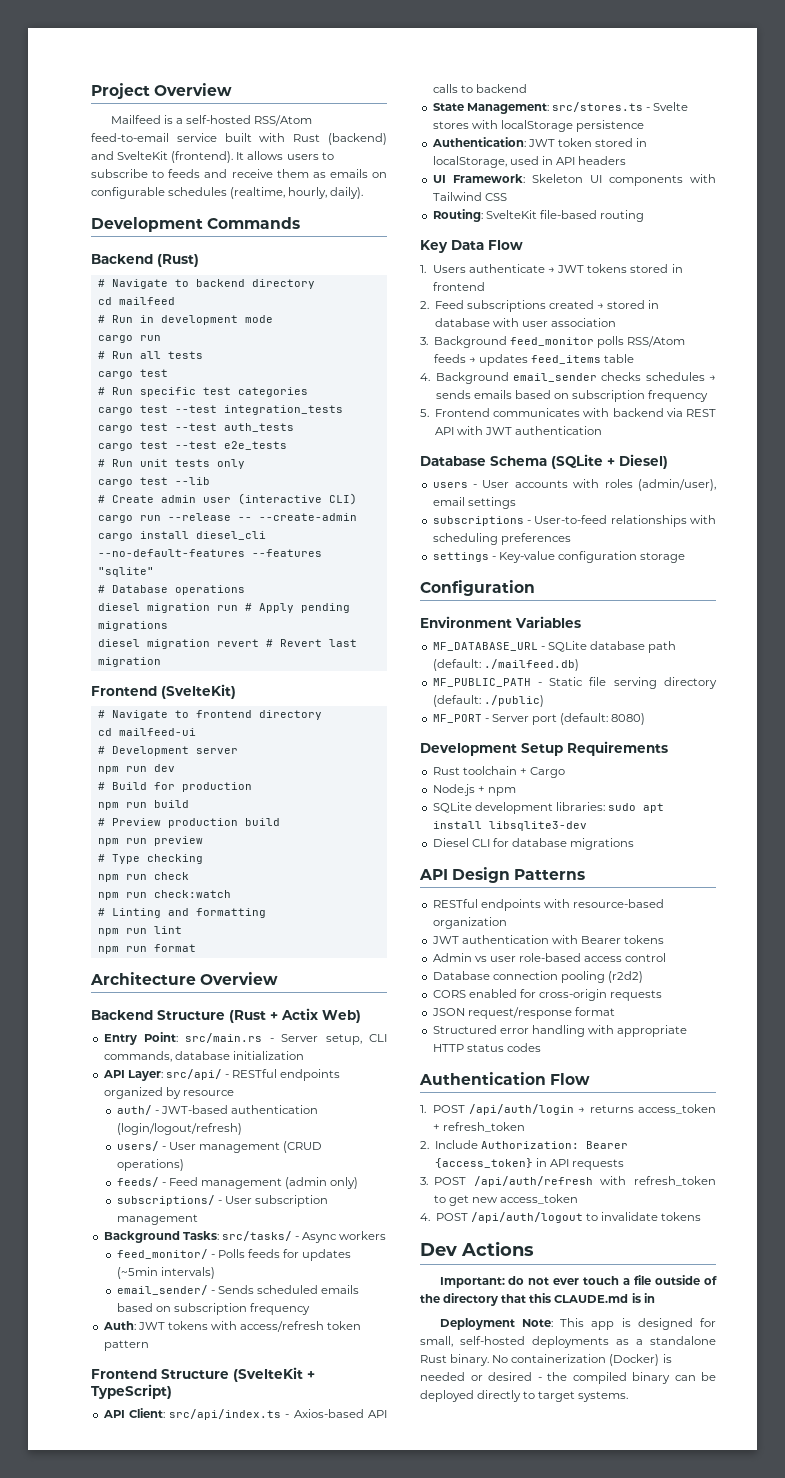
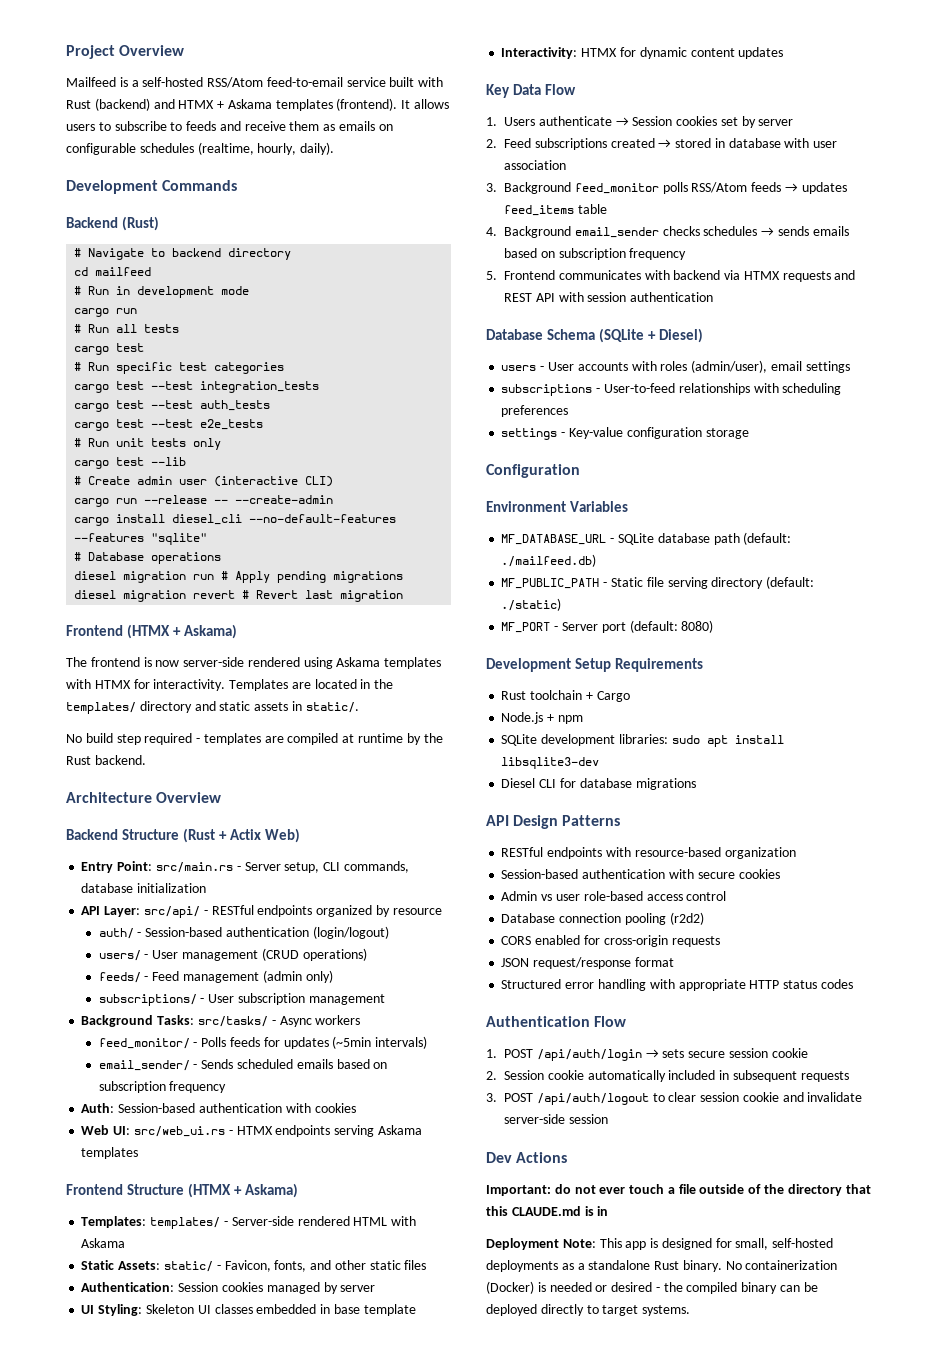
- Mailfeed is a self-hosted RSS/Atom feed-to-email service built with Rust (backend) and SvelteKit (frontend).
+ Mailfeed is a self-hosted RSS/Atom feed-to-email service built with Rust (backend) and HTMX + Askama templates (frontend).
- Frontend (SvelteKit)
- # Navigate to frontend directory
- cd mailfeed-ui
- # Development server
- npm run dev
- # Build for production
- npm run build
- # Preview production build
- npm run preview
- # Type checking
- npm run check
- npm run check:watch
- # Linting and formatting
- npm run lint
- npm run format
+ Frontend (HTMX + Askama)
+ The frontend is now server-side rendered using Askama templates with HTMX for interactivity. Templates are located in the templates/ directory and static assets in static/.
+ No build step required - templates are compiled at runtime by the Rust backend.
- auth/ - JWT-based authentication (login/logout/refresh)
+ auth/ - Session-based authentication (login/logout)
- Auth: JWT tokens with access/refresh token pattern
- Frontend Structure (SvelteKit + TypeScript)
- API Client: src/api/index.ts - Axios-based API calls to backend
- State Management: src/stores.ts - Svelte stores with localStorage persistence
- Authentication: JWT token stored in localStorage, used in API headers
- UI Framework: Skeleton UI components with Tailwind CSS
- Routing: SvelteKit file-based routing
+ Auth: Session-based authentication with cookies
+ Web UI: src/web_ui.rs - HTMX endpoints serving Askama templates
+ Frontend Structure (HTMX + Askama)
+ Templates: templates/ - Server-side rendered HTML with Askama
+ Static Assets: static/ - Favicon, fonts, and other static files
+ Authentication: Session cookies managed by server
+ UI Styling: Skeleton UI classes embedded in base template
+ Interactivity: HTMX for dynamic content updates
- 1. Users authenticate → JWT tokens stored in frontend
+ 1. Users authenticate → Session cookies set by server
- 5. Frontend communicates with backend via REST API with JWT authentication
+ 5. Frontend communicates with backend via HTMX requests and REST API with session authentication
- MF_PUBLIC_PATH - Static file serving directory (default: ./public)
+ MF_PUBLIC_PATH - Static file serving directory (default: ./static)
- JWT authentication with Bearer tokens
+ Session-based authentication with secure cookies
- 1. POST /api/auth/login → returns access_token + refresh_token
- 2. Include Authorization: Bearer {access_token} in API requests
- 3. POST /api/auth/refresh with refresh_token to get new access_token
- 4. POST /api/auth/logout to invalidate tokens
+ 1. POST /api/auth/login → sets secure session cookie
+ 2. Session cookie automatically included in subsequent requests
+ 3. POST /api/auth/logout to clear session cookie and invalidate server-side session

